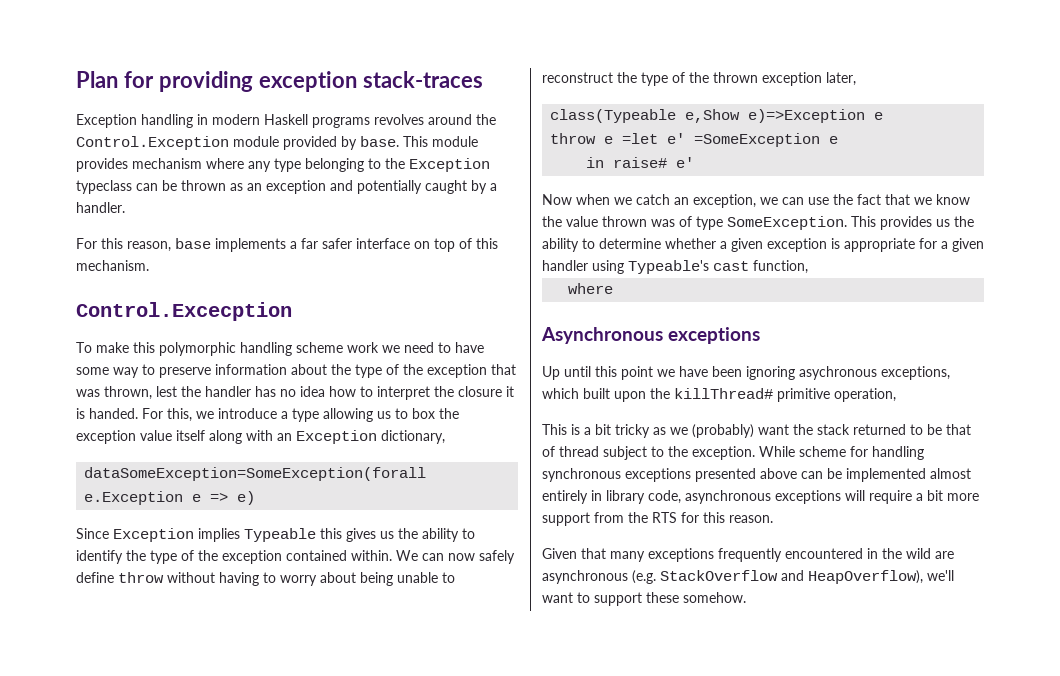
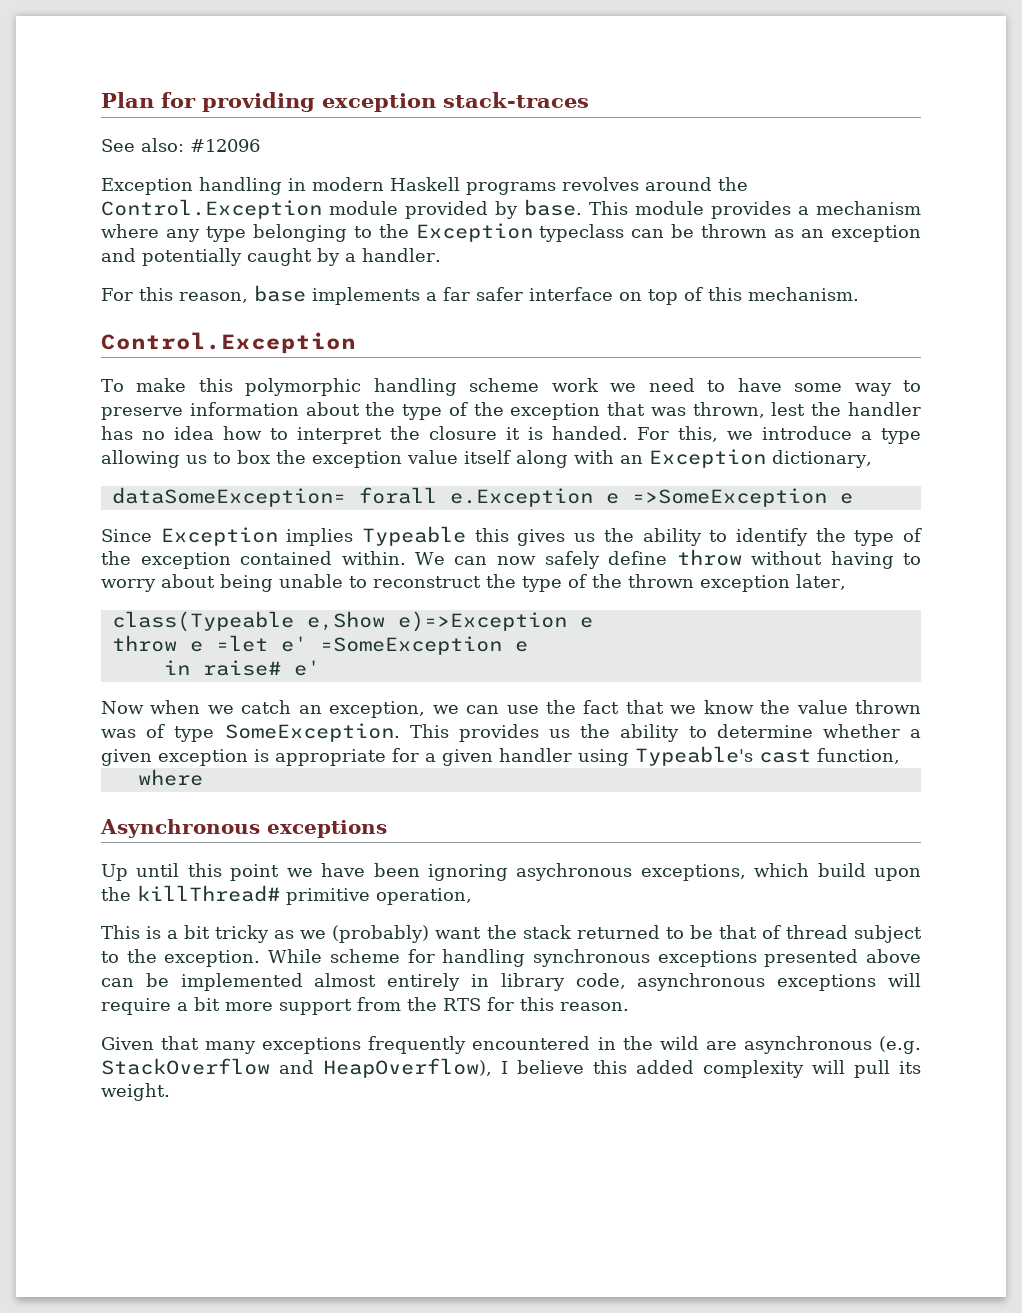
+ See also: #12096
- This module provides mechanism where any type belonging to the Exception typeclass can be thrown as an exception and potentially caught by a handler.
+ This module provides a mechanism where any type belonging to the Exception typeclass can be thrown as an exception and potentially caught by a handler.
  For this reason, base implements a far safer interface on top of this mechanism.
- Control.Excecption
+ Control.Exception
- dataSomeException=SomeException(forall e.Exception e => e)
+ dataSomeException= forall e.Exception e =>SomeException e
- Up until this point we have been ignoring asychronous exceptions, which built upon the killThread# primitive operation,
+ Up until this point we have been ignoring asychronous exceptions, which build upon the killThread# primitive operation,
- Given that many exceptions frequently encountered in the wild are asynchronous (e.g. StackOverflow and HeapOverflow), we'll want to support these somehow.
+ Given that many exceptions frequently encountered in the wild are asynchronous (e.g. StackOverflow and HeapOverflow), I believe this added complexity will pull its weight.

